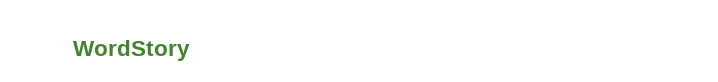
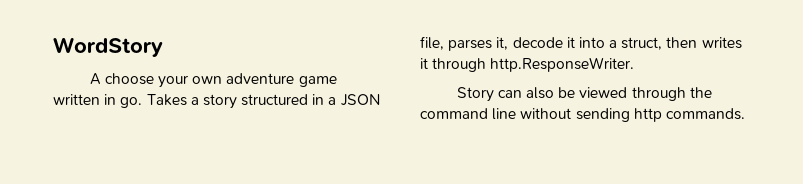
+ A choose your own adventure game written in go. Takes a story structured in a JSON file, parses it, decode it into a struct, then writes it through http.ResponseWriter.
+ Story can also be viewed through the command line without sending http commands.

